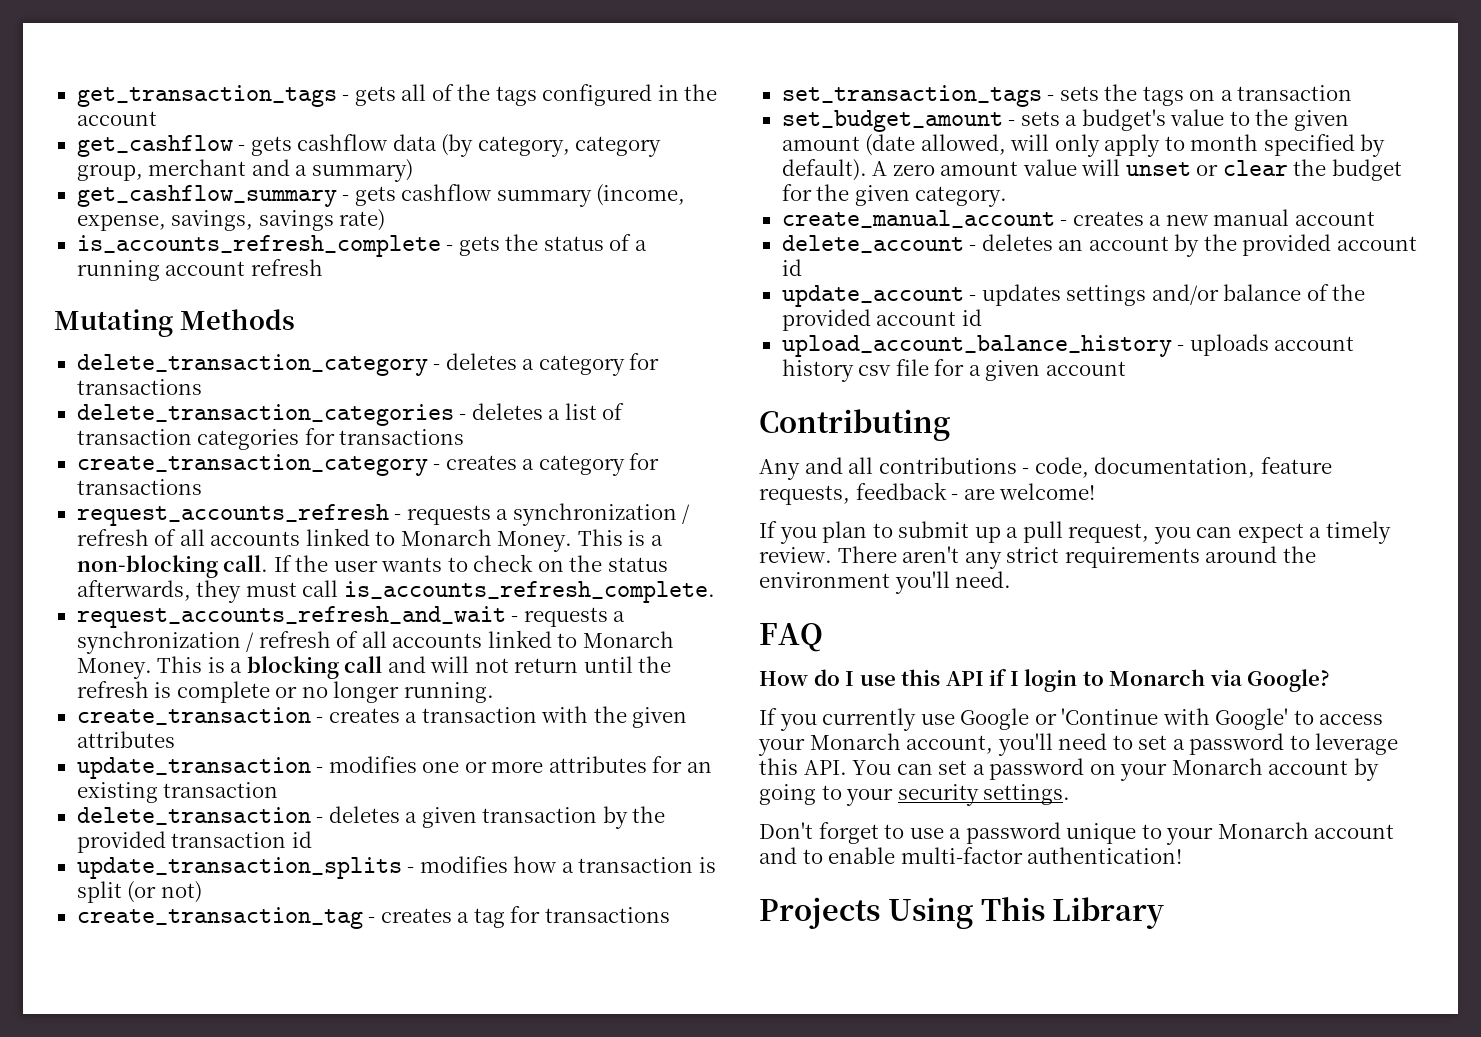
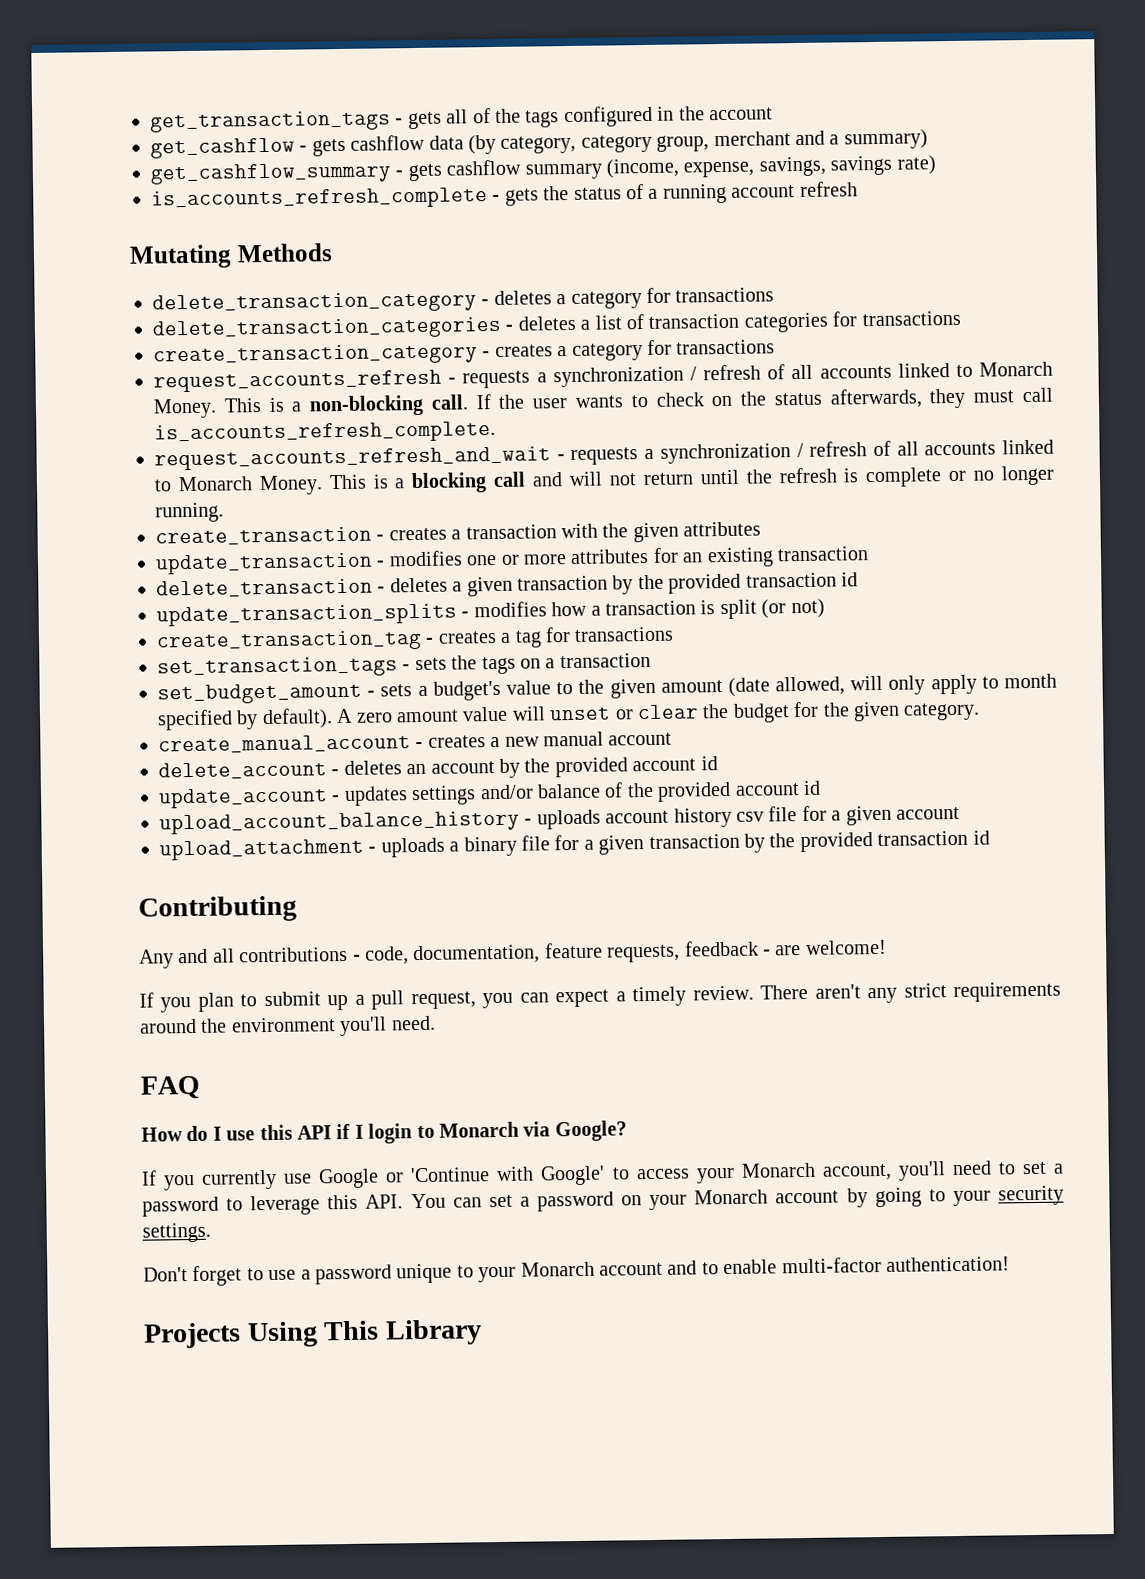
+ upload_attachment - uploads a binary file for a given transaction by the provided transaction id

